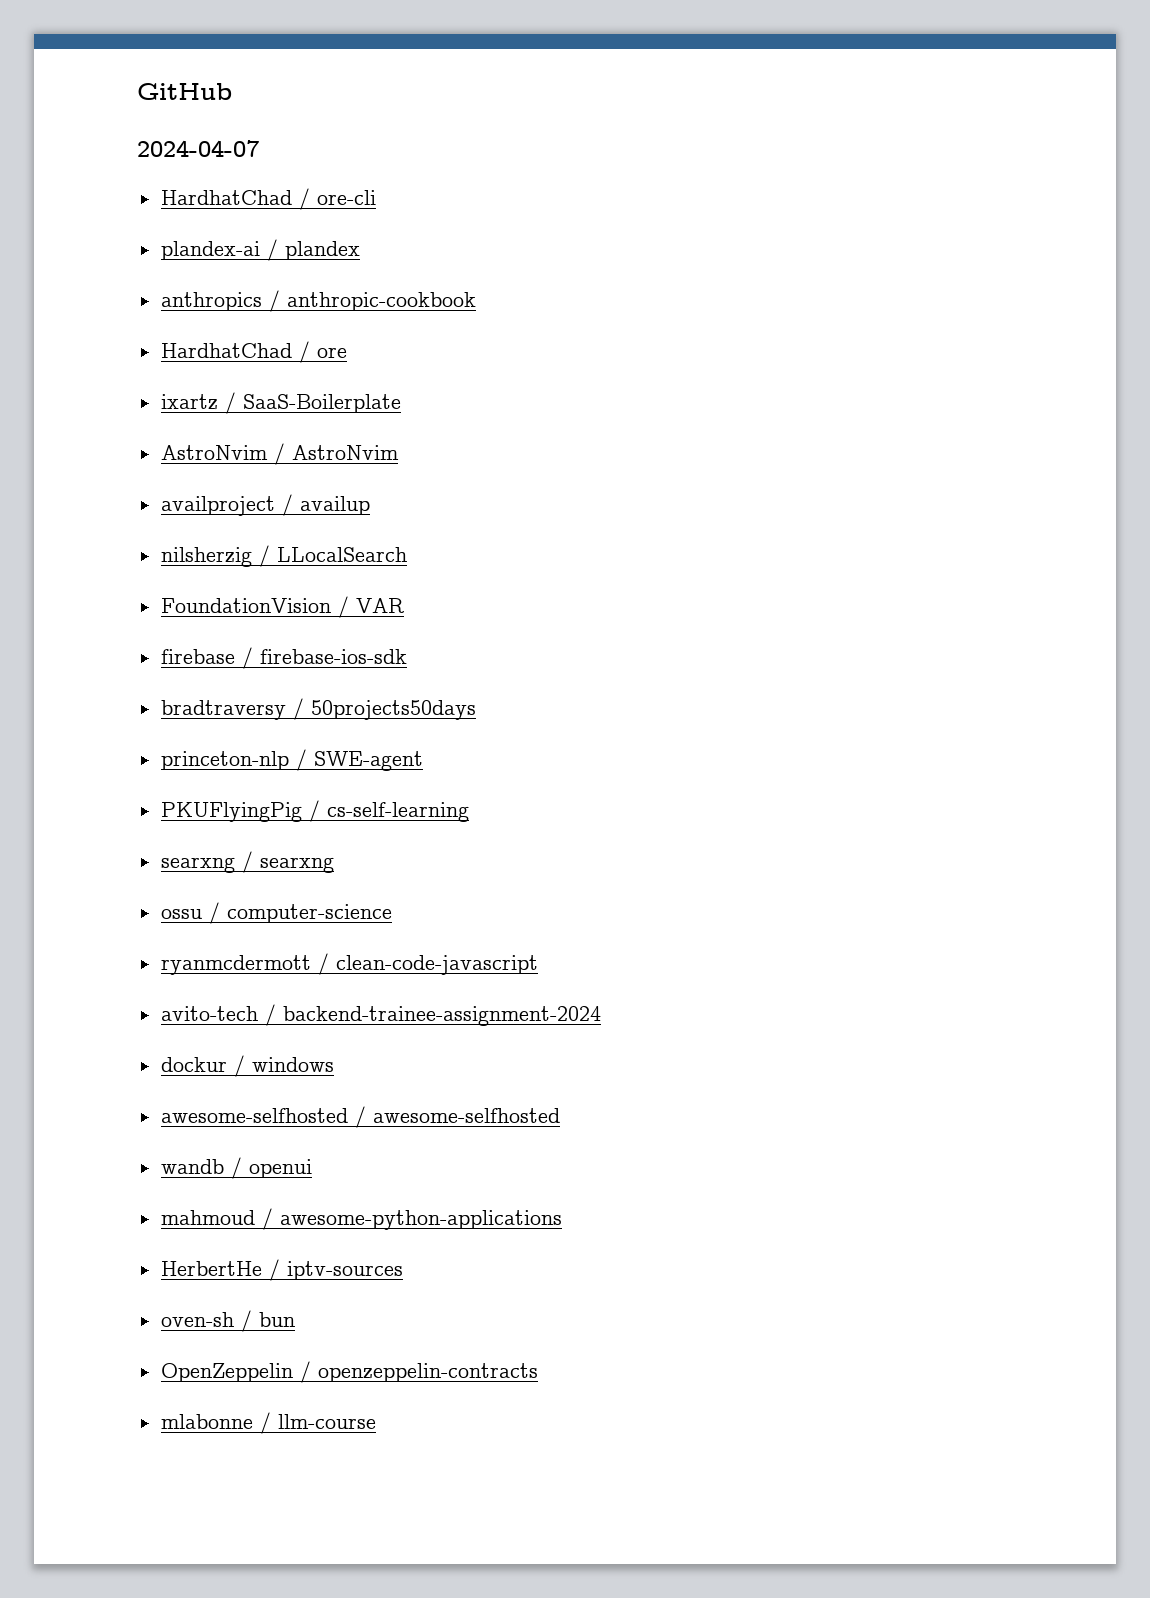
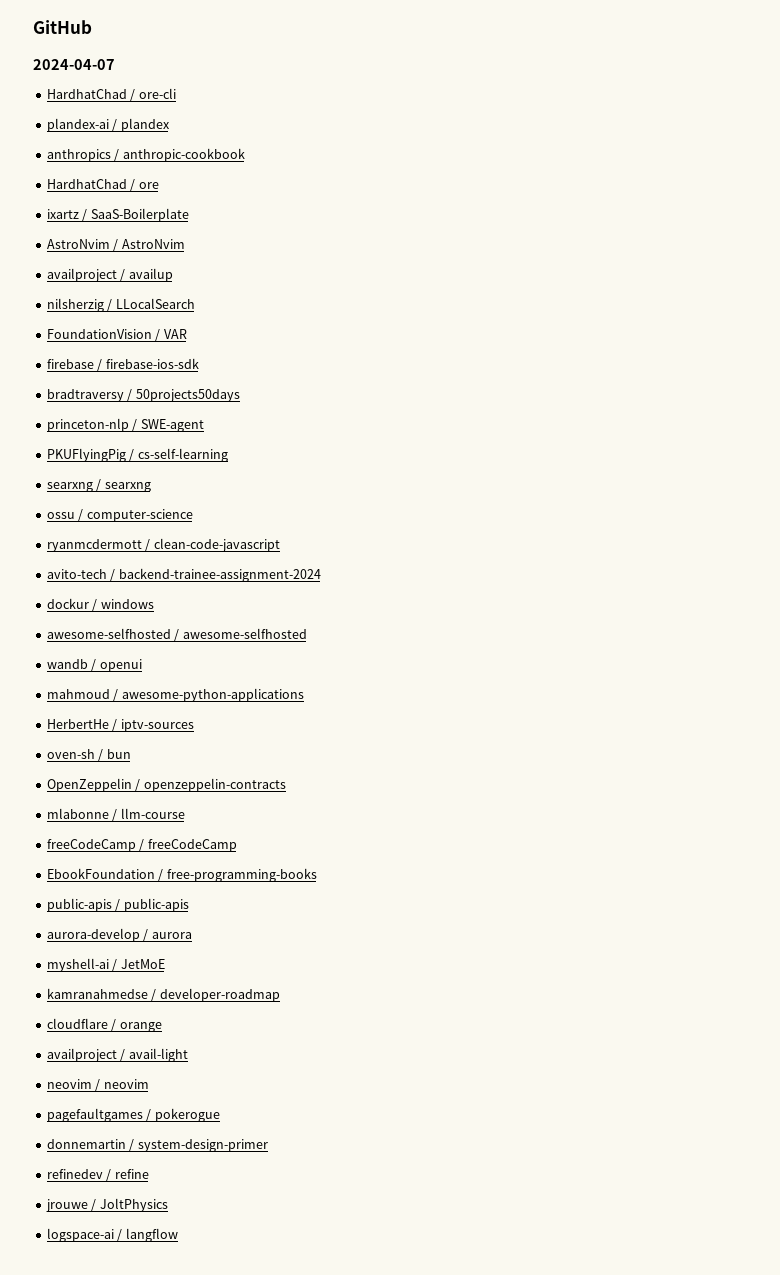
+ freeCodeCamp / freeCodeCamp
+ EbookFoundation / free-programming-books
+ public-apis / public-apis
+ aurora-develop / aurora
+ myshell-ai / JetMoE
+ kamranahmedse / developer-roadmap
+ cloudflare / orange
+ availproject / avail-light
+ neovim / neovim
+ pagefaultgames / pokerogue
+ donnemartin / system-design-primer
+ refinedev / refine
+ jrouwe / JoltPhysics
+ logspace-ai / langflow

